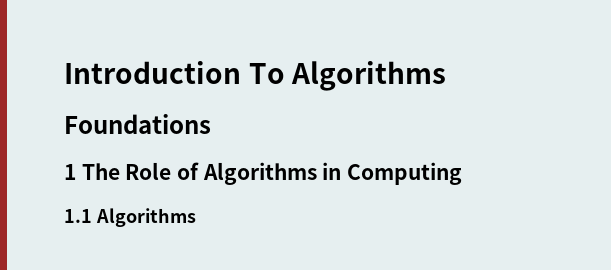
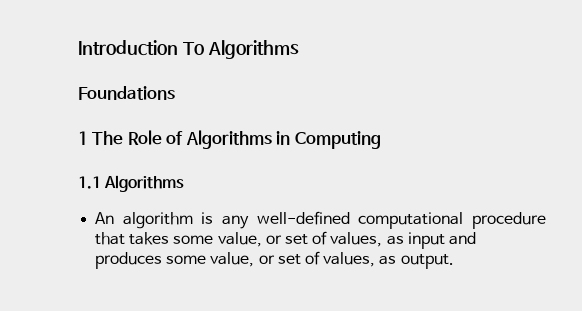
+ An algorithm is any well-defined computational procedure that takes some value, or set of values, as input and produces some value, or set of values, as output.

